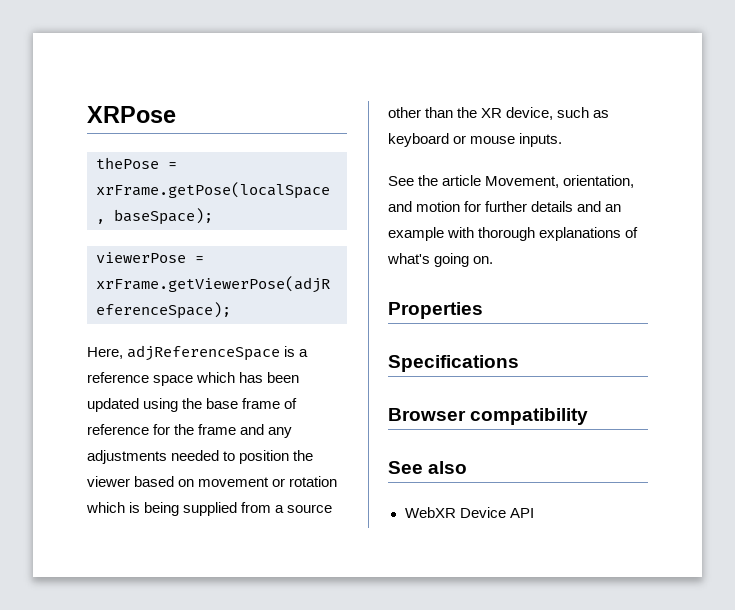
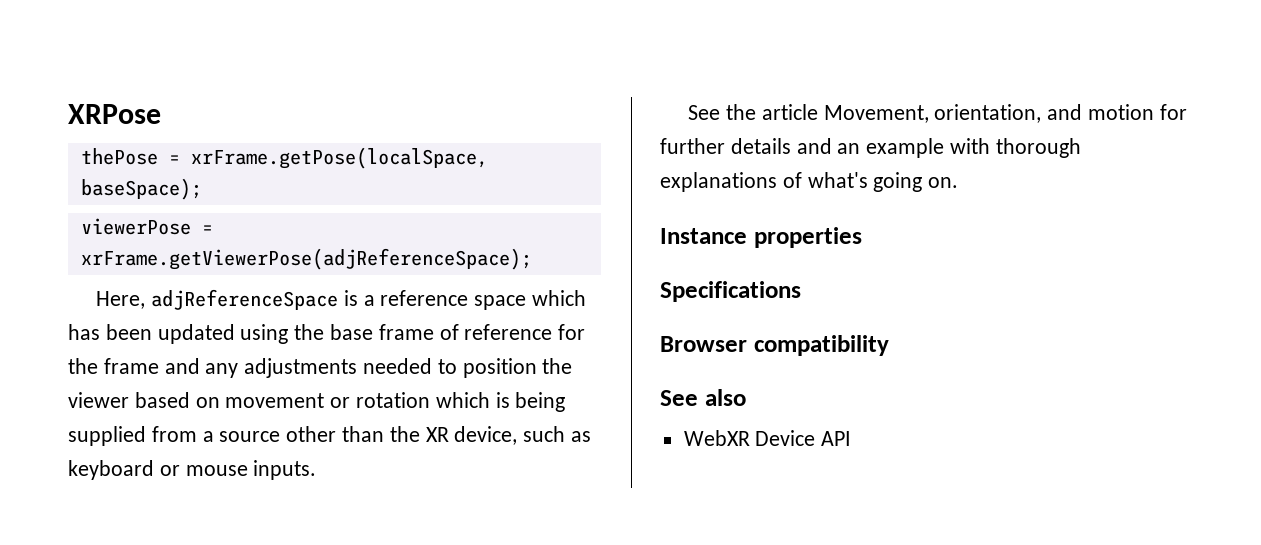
- Properties
+ Instance properties

